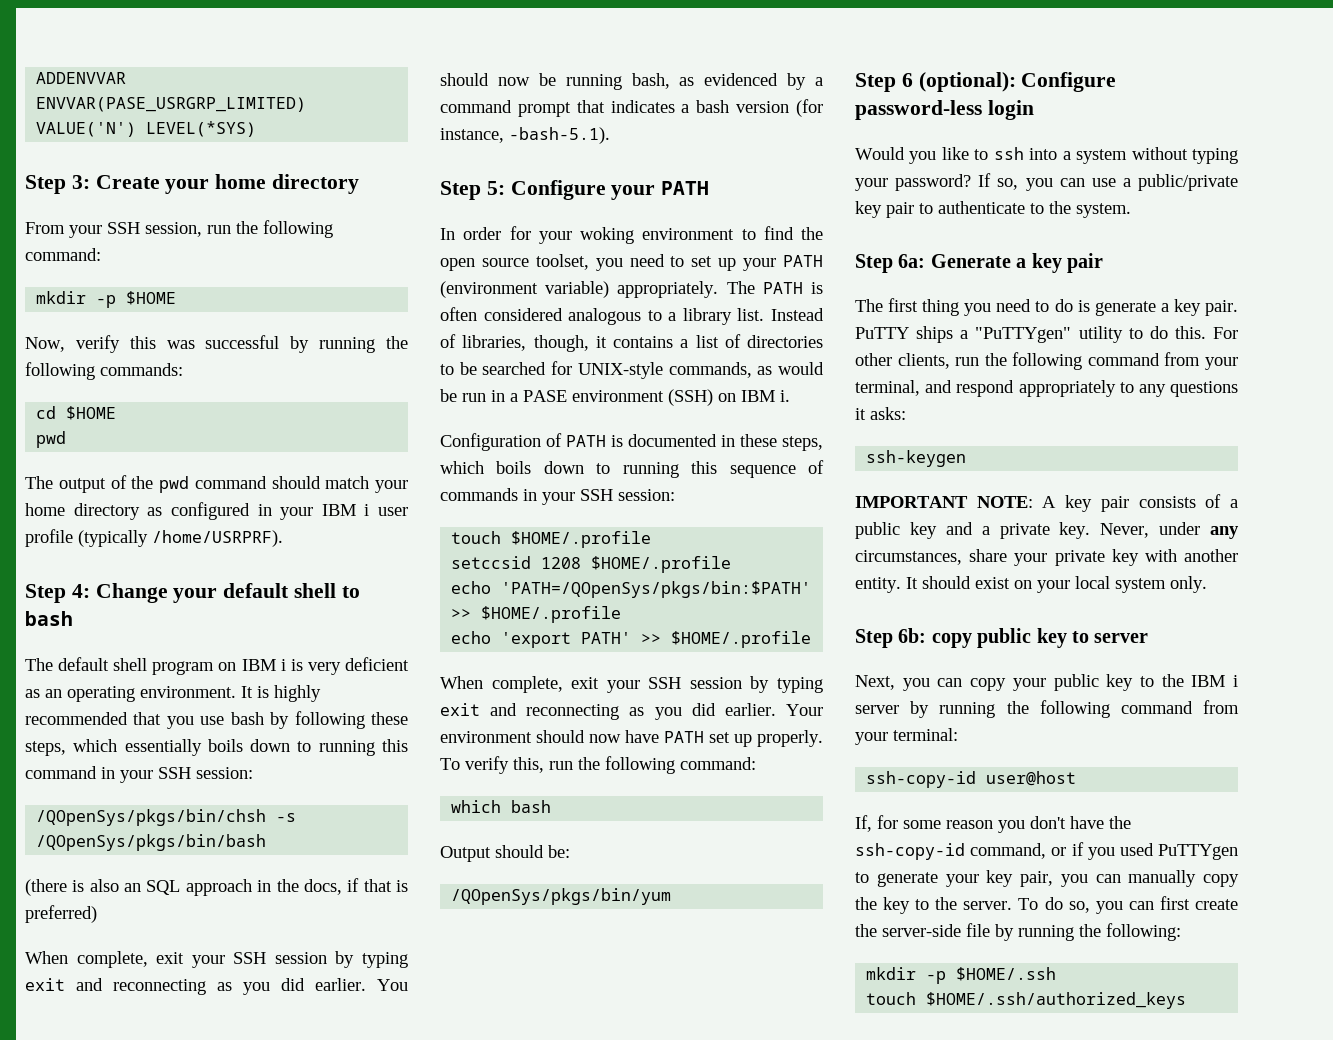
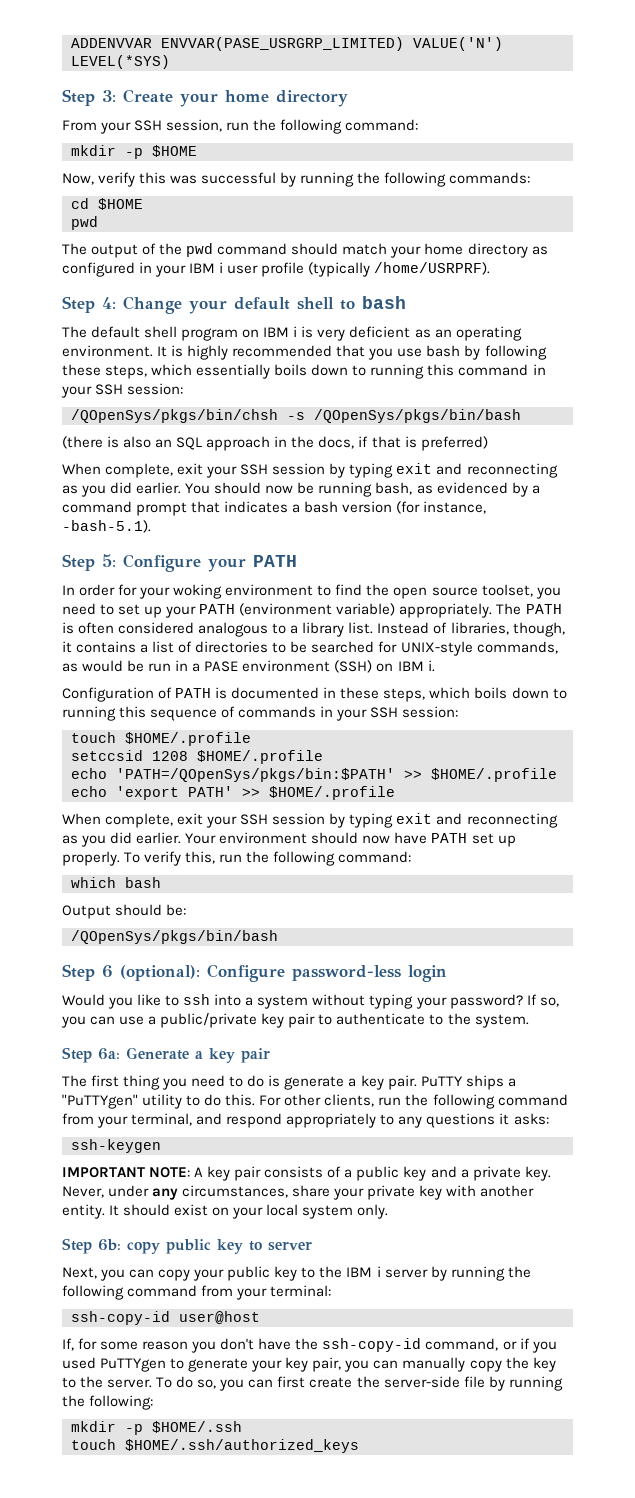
  Output should be:
- /QOpenSys/pkgs/bin/yum
+ /QOpenSys/pkgs/bin/bash

